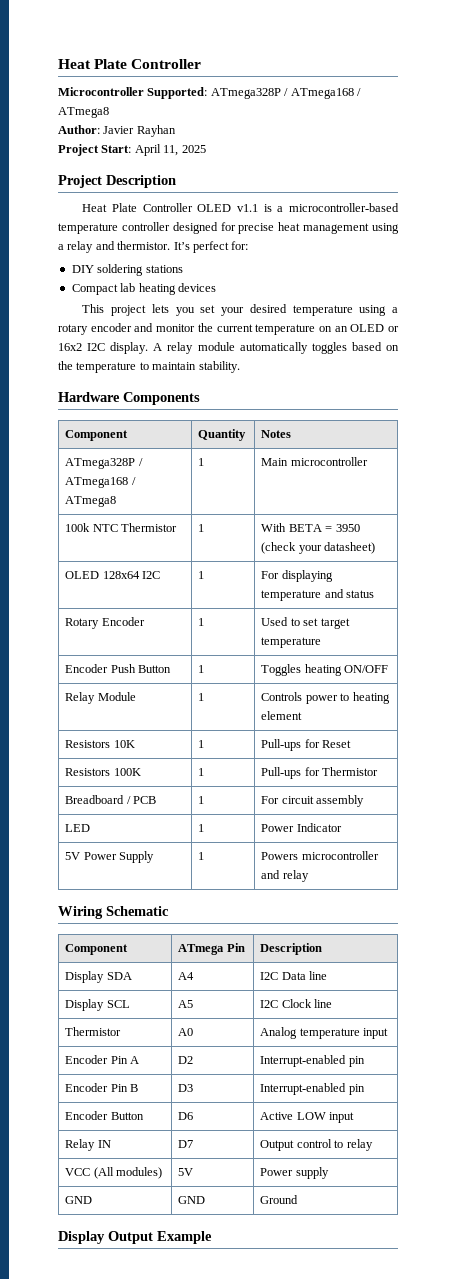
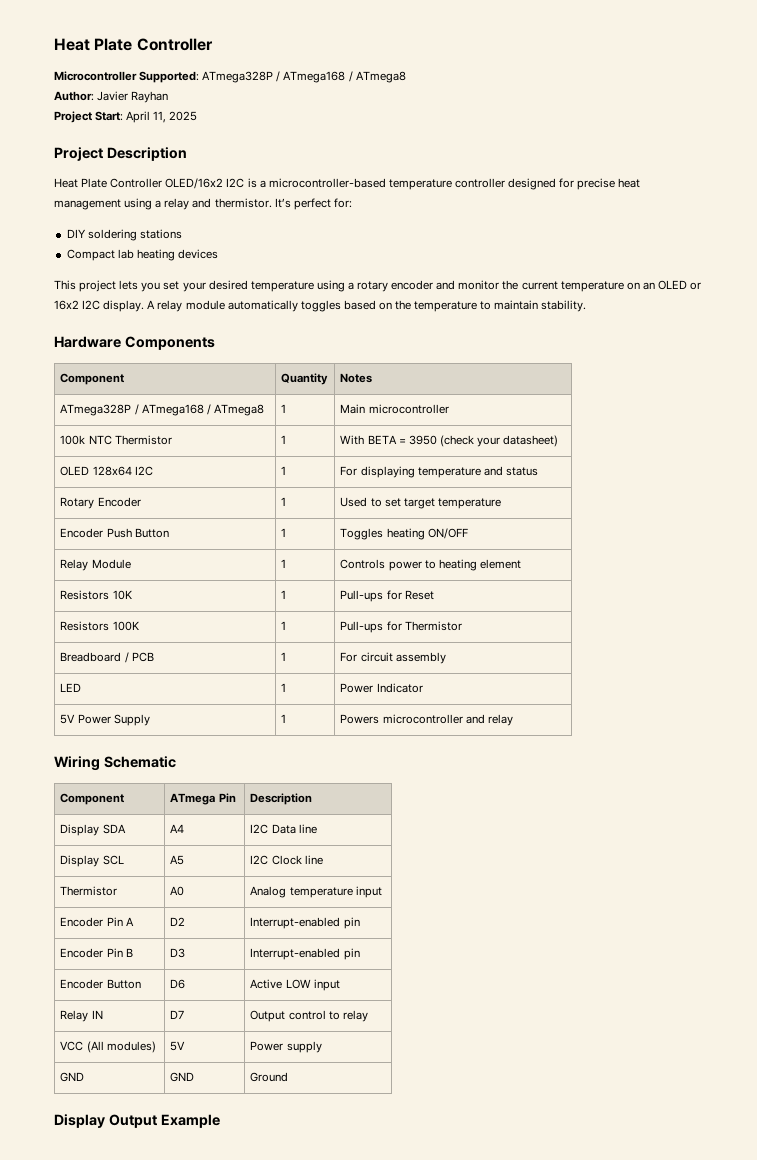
- Heat Plate Controller OLED v1.1 is a microcontroller-based temperature controller designed for precise heat management using a relay and thermistor.
+ Heat Plate Controller OLED/16x2 I2C is a microcontroller-based temperature controller designed for precise heat management using a relay and thermistor.

